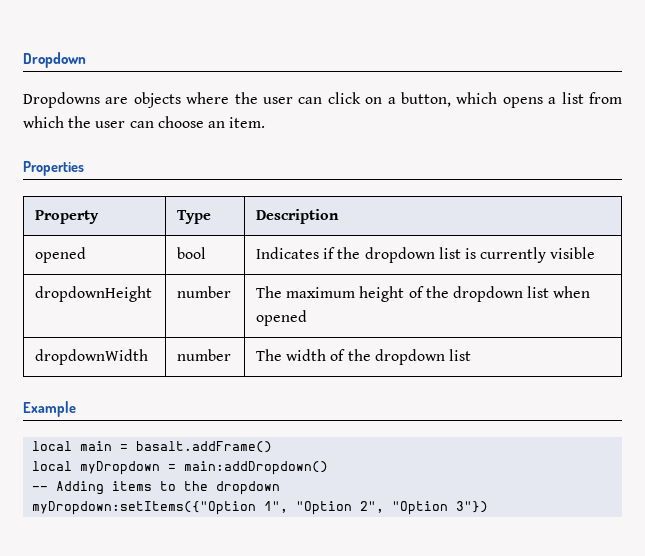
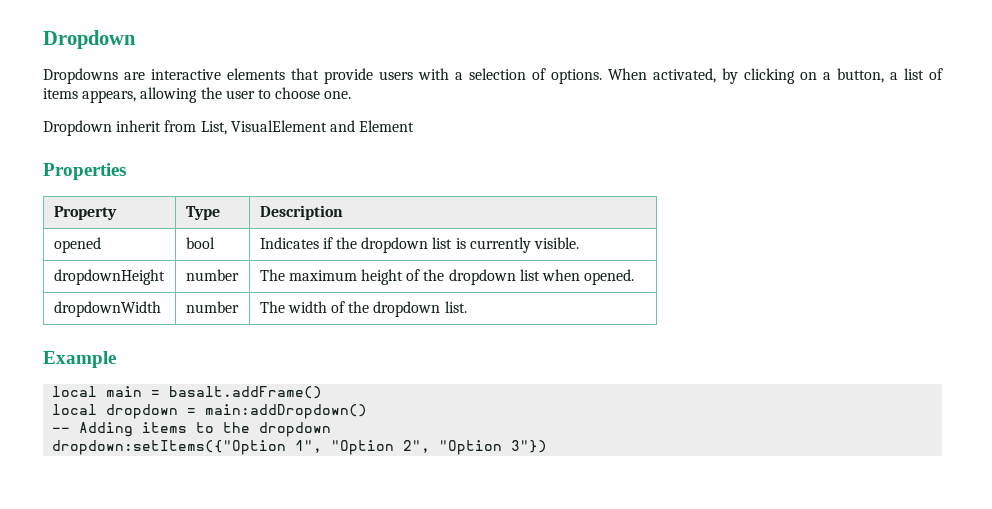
- Dropdowns are objects where the user can click on a button, which opens a list from which the user can choose an item.
+ Dropdowns are interactive elements that provide users with a selection of options. When activated, by clicking on a button, a list of items appears, allowing the user to choose one.
+ Dropdown inherit from List, VisualElement and Element
- opened | bool | Indicates if the dropdown list is currently visible
+ opened | bool | Indicates if the dropdown list is currently visible.
- dropdownHeight | number | The maximum height of the dropdown list when opened
+ dropdownHeight | number | The maximum height of the dropdown list when opened.
- dropdownWidth | number | The width of the dropdown list
+ dropdownWidth | number | The width of the dropdown list.
- local myDropdown = main:addDropdown()
+ local dropdown = main:addDropdown()
- myDropdown:setItems({"Option 1", "Option 2", "Option 3"})
+ dropdown:setItems({"Option 1", "Option 2", "Option 3"})

